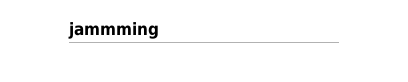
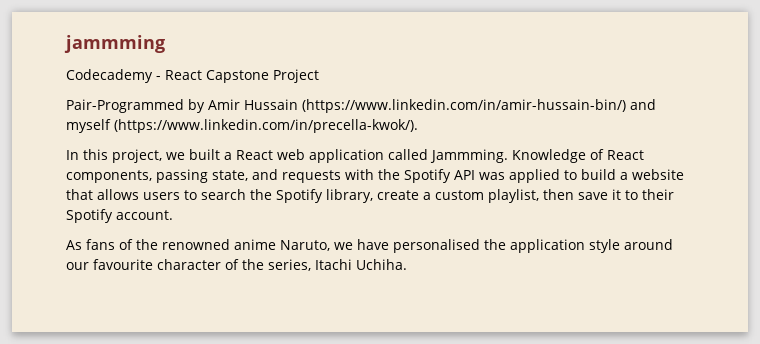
+ Codecademy - React Capstone Project
+ Pair-Programmed by Amir Hussain (https://www.linkedin.com/in/amir-hussain-bin/) and myself (https://www.linkedin.com/in/precella-kwok/).
+ In this project, we built a React web application called Jammming. Knowledge of React components, passing state, and requests with the Spotify API was applied to build a website that allows users to search the Spotify library, create a custom playlist, then save it to their Spotify account.
+ As fans of the renowned anime Naruto, we have personalised the application style around our favourite character of the series, Itachi Uchiha.

